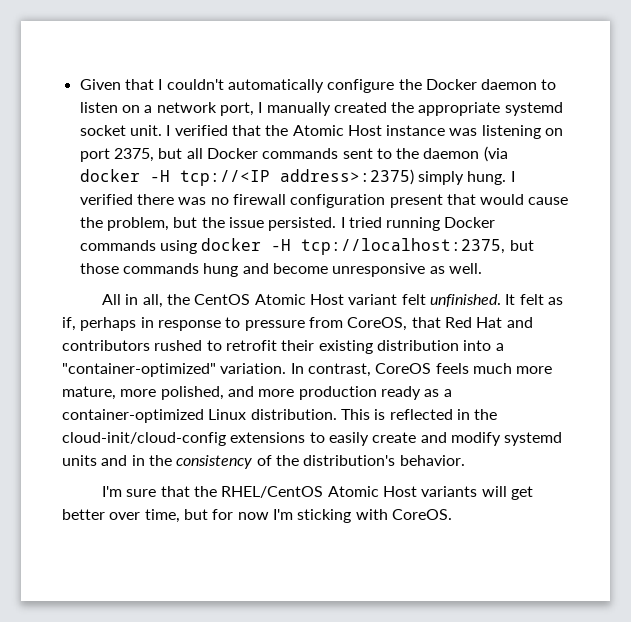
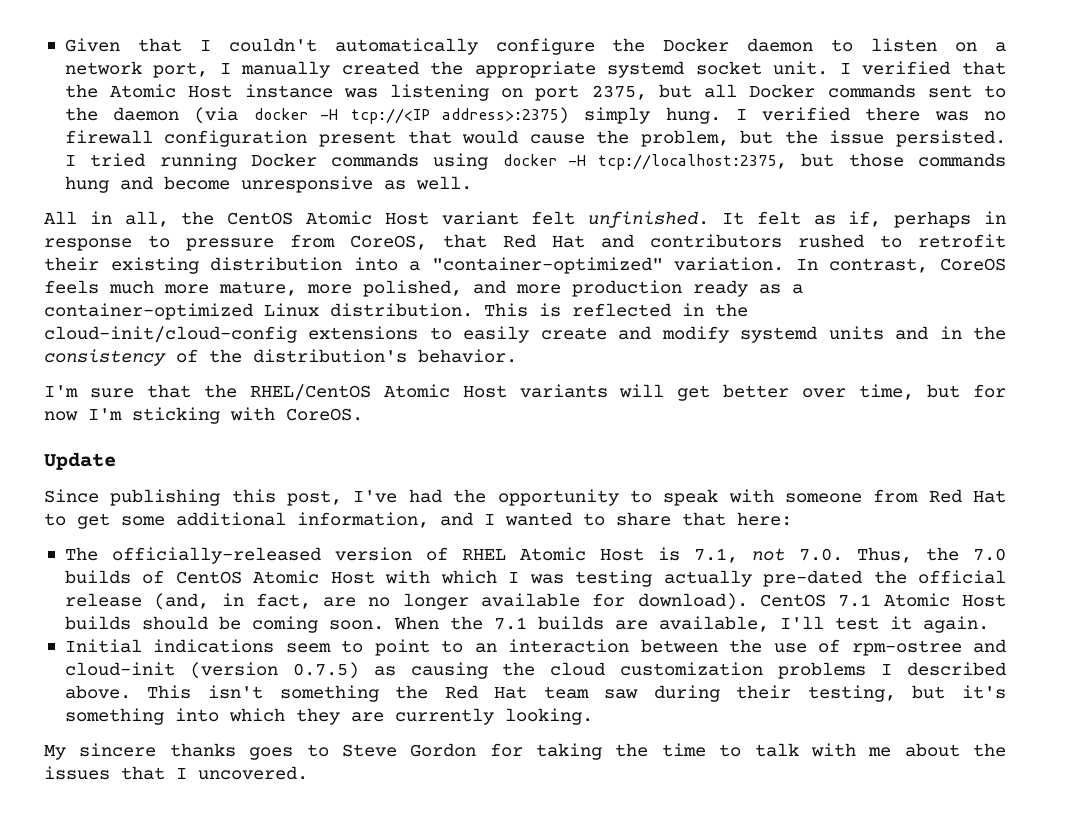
+ Update
+ Since publishing this post, I've had the opportunity to speak with someone from Red Hat to get some additional information, and I wanted to share that here:
+ The officially-released version of RHEL Atomic Host is 7.1, not 7.0. Thus, the 7.0 builds of CentOS Atomic Host with which I was testing actually pre-dated the official release (and, in fact, are no longer available for download). CentOS 7.1 Atomic Host builds should be coming soon. When the 7.1 builds are available, I'll test it again.
+ Initial indications seem to point to an interaction between the use of rpm-ostree and cloud-init (version 0.7.5) as causing the cloud customization problems I described above. This isn't something the Red Hat team saw during their testing, but it's something into which they are currently looking.
+ My sincere thanks goes to Steve Gordon for taking the time to talk with me about the issues that I uncovered.

